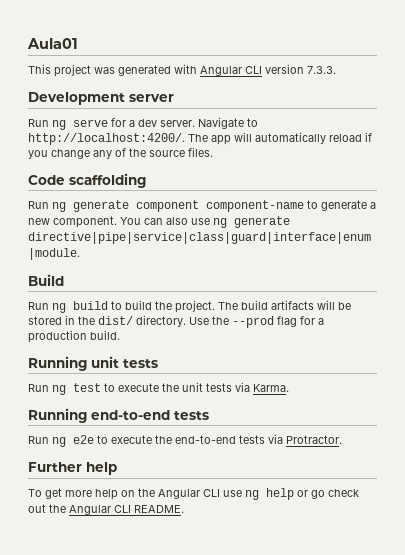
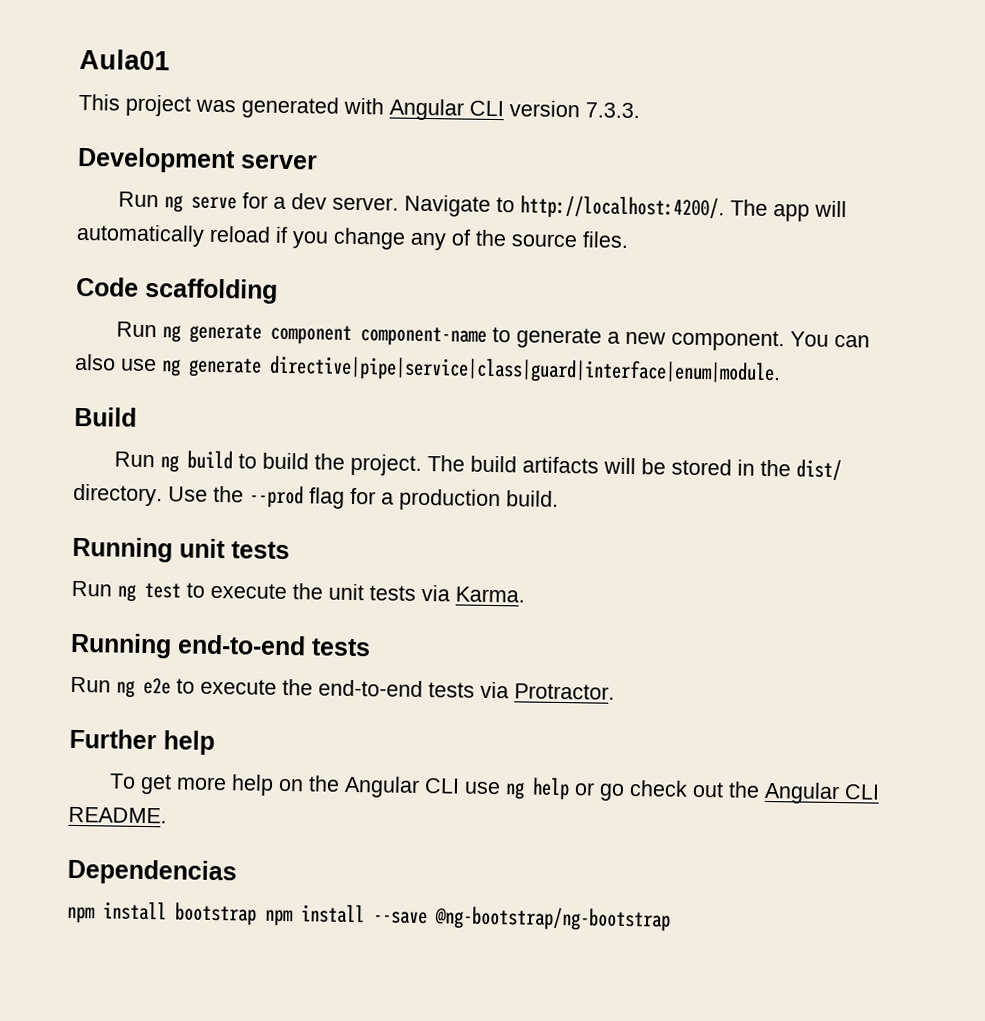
+ Dependencias
+ npm install bootstrap npm install --save @ng-bootstrap/ng-bootstrap

